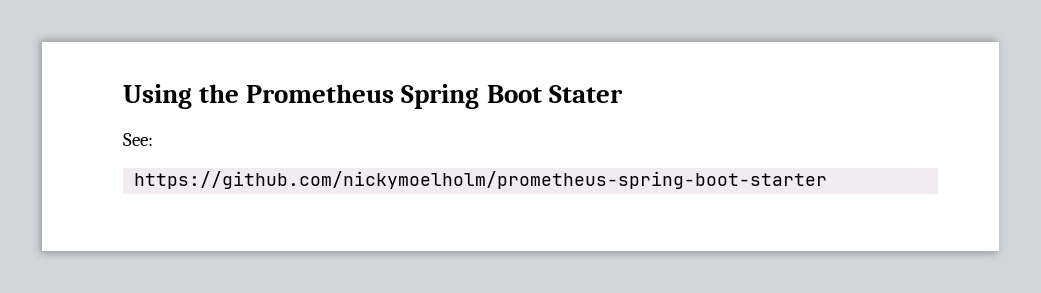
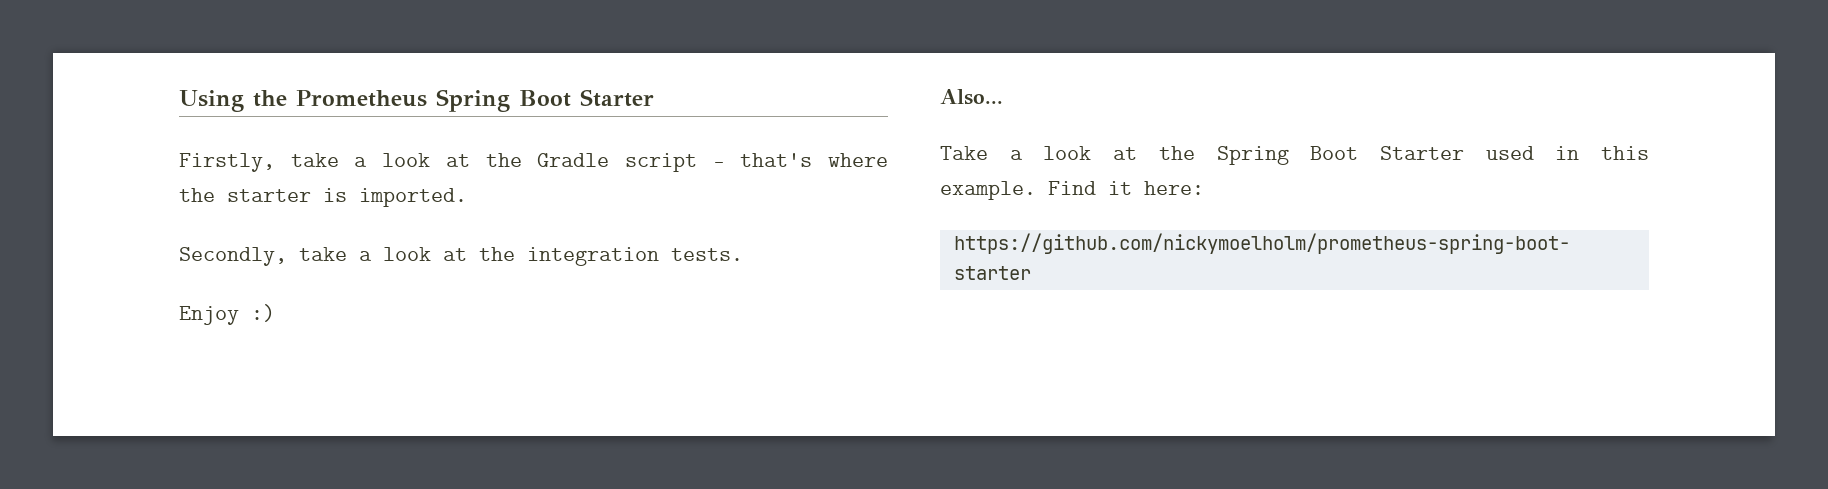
- Using the Prometheus Spring Boot Stater
- See:
+ Using the Prometheus Spring Boot Starter
+ Firstly, take a look at the Gradle script - that's where the starter is imported.
+ Secondly, take a look at the integration tests.
+ Enjoy :)
+ Also...
+ Take a look at the Spring Boot Starter used in this example. Find it here:

